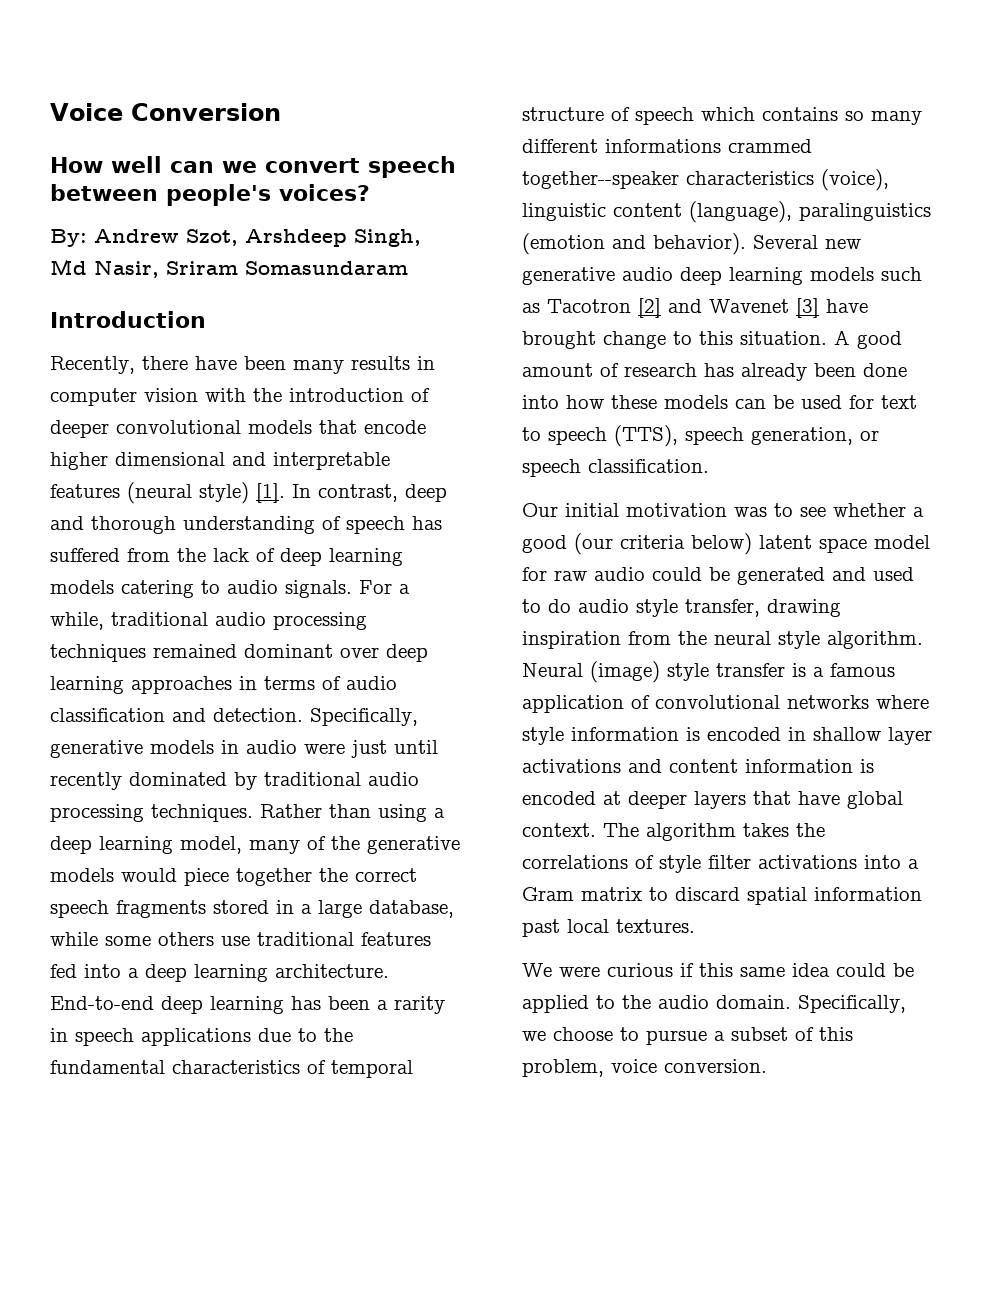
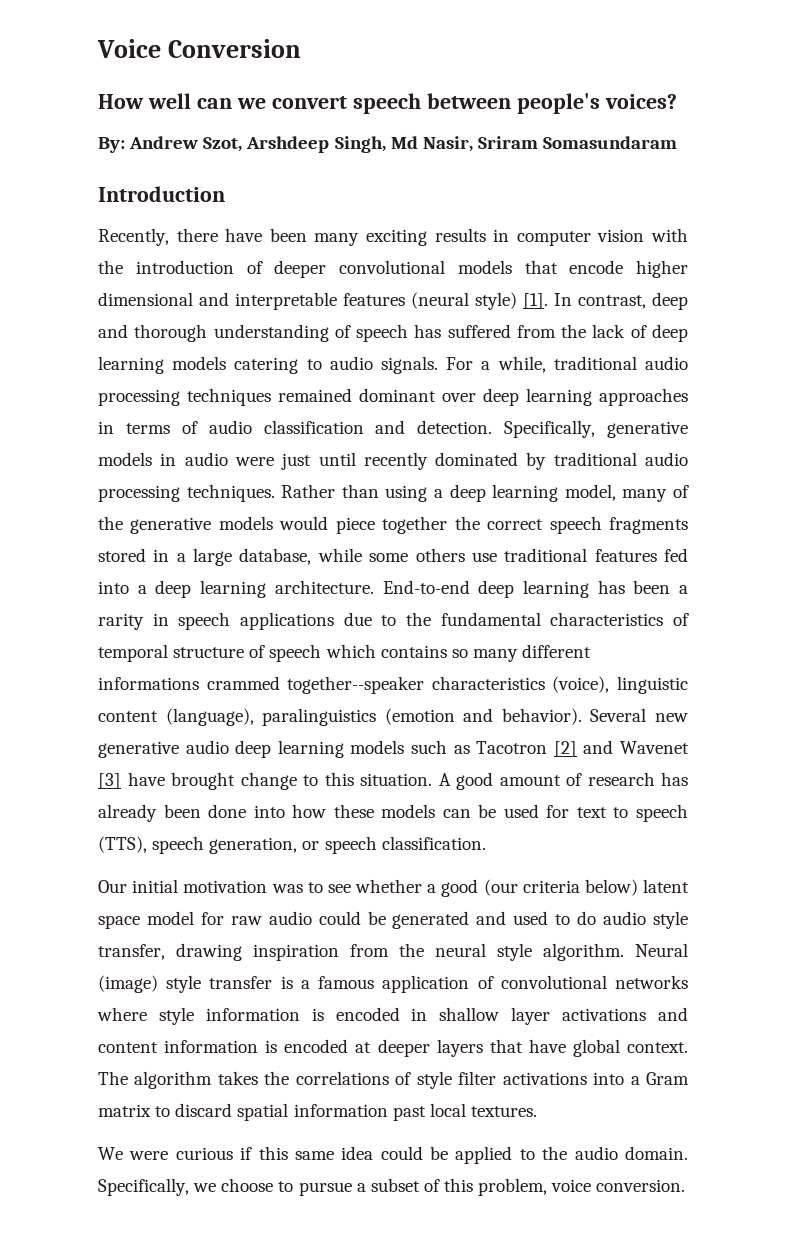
- Recently, there have been many results in computer vision with the introduction of deeper convolutional models that encode higher dimensional and interpretable features (neural style) [1].
+ Recently, there have been many exciting results in computer vision with the introduction of deeper convolutional models that encode higher dimensional and interpretable features (neural style) [1].

